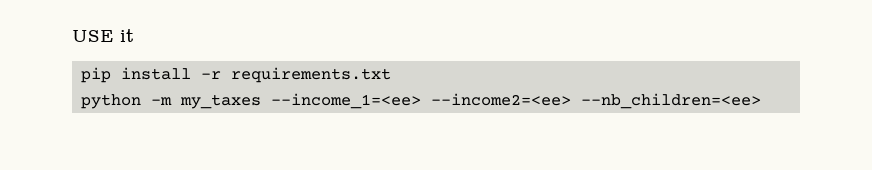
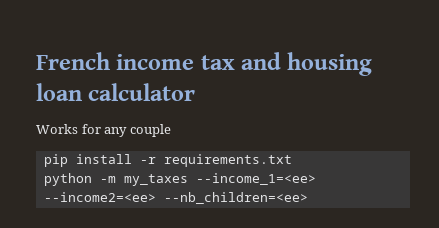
- USE it
+ French income tax and housing loan calculator
+ Works for any couple

